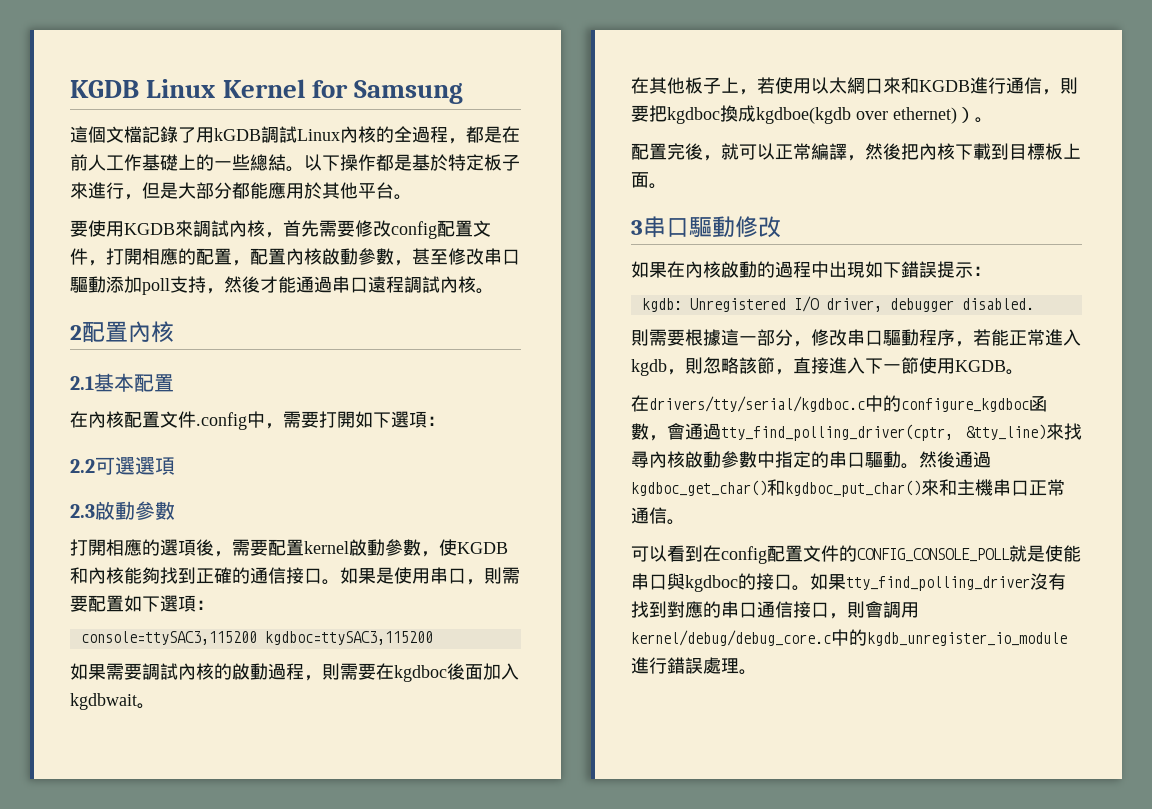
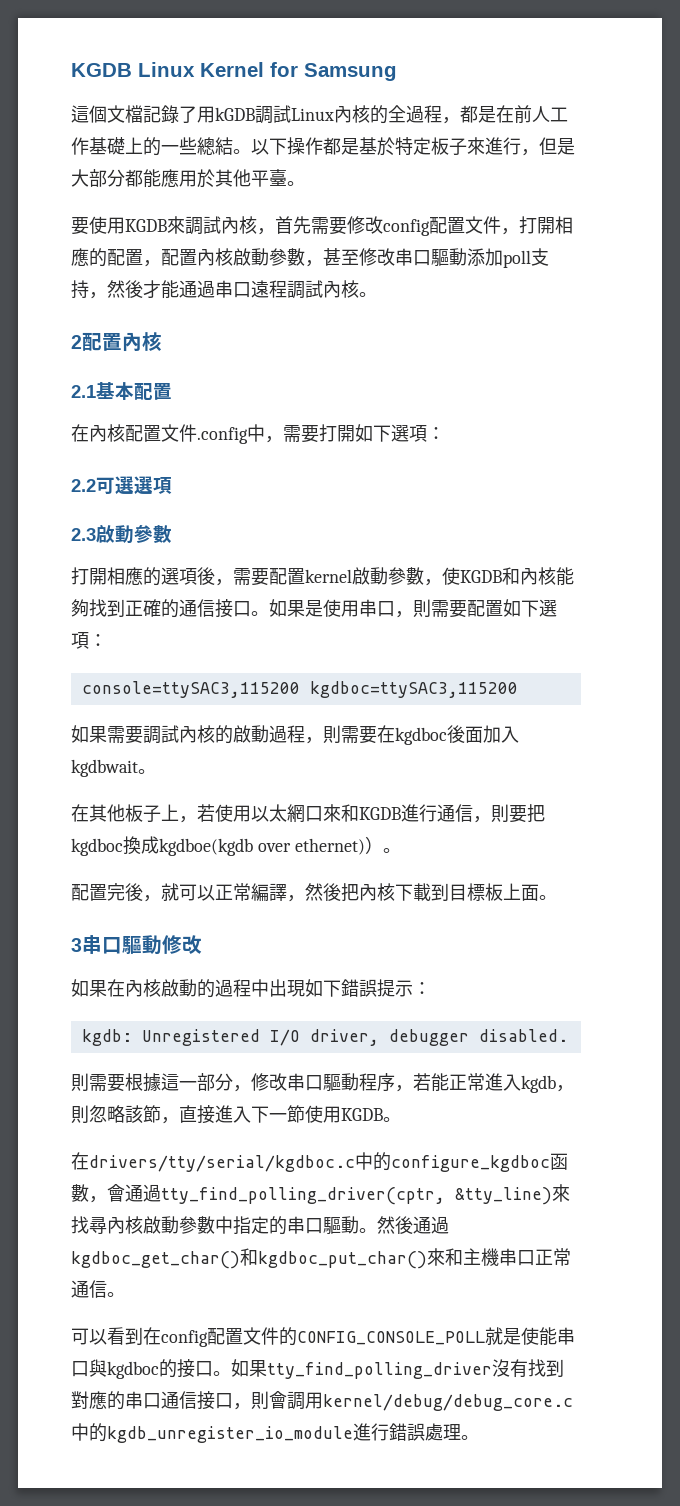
- 以下操作都是基於特定板子來進行，但是大部分都能應用於其他平台。
+ 以下操作都是基於特定板子來進行，但是大部分都能應用於其他平臺。

